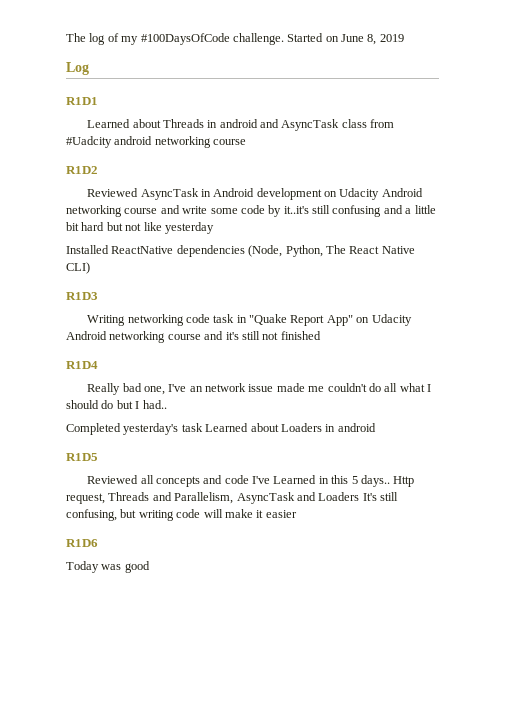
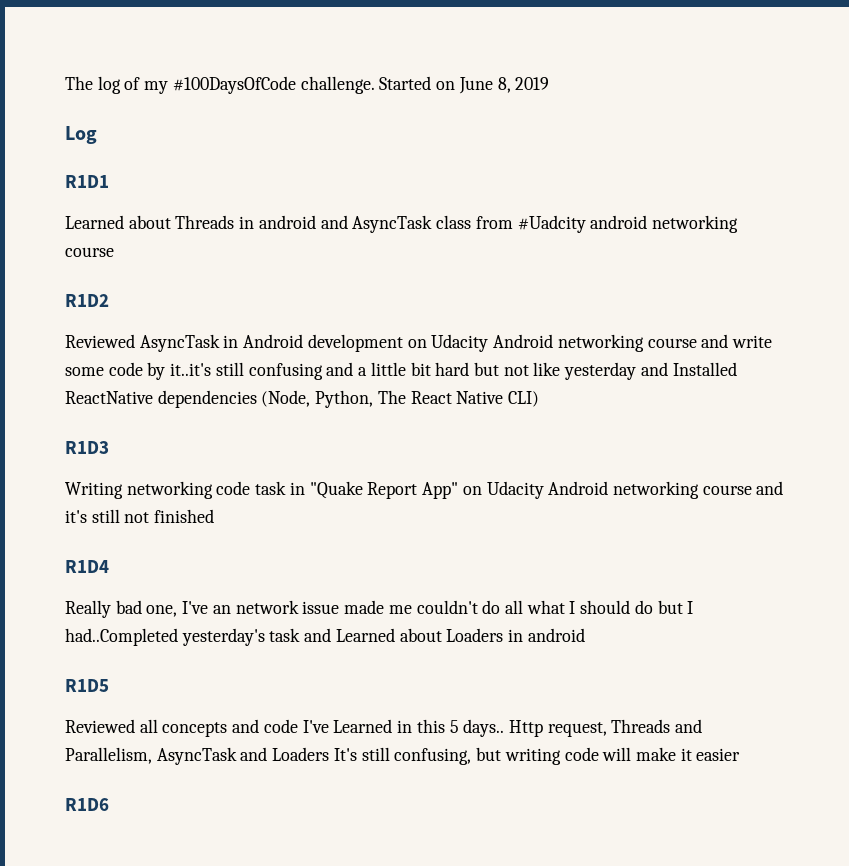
- Reviewed AsyncTask in Android development on Udacity Android networking course and write some code by it..it's still confusing and a little bit hard but not like yesterday
- Installed ReactNative dependencies (Node, Python, The React Native CLI)
+ Reviewed AsyncTask in Android development on Udacity Android networking course and write some code by it..it's still confusing and a little bit hard but not like yesterday and Installed ReactNative dependencies (Node, Python, The React Native CLI)
- Really bad one, I've an network issue made me couldn't do all what I should do but I had..
- Completed yesterday's task Learned about Loaders in android
+ Really bad one, I've an network issue made me couldn't do all what I should do but I had..Completed yesterday's task and Learned about Loaders in android
- Today was good

